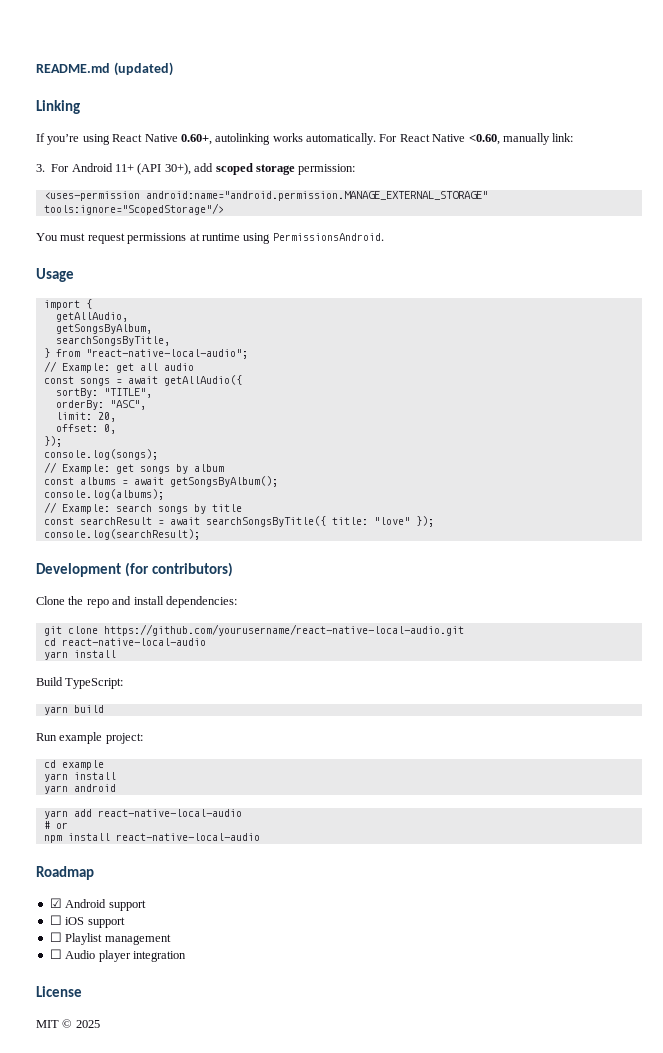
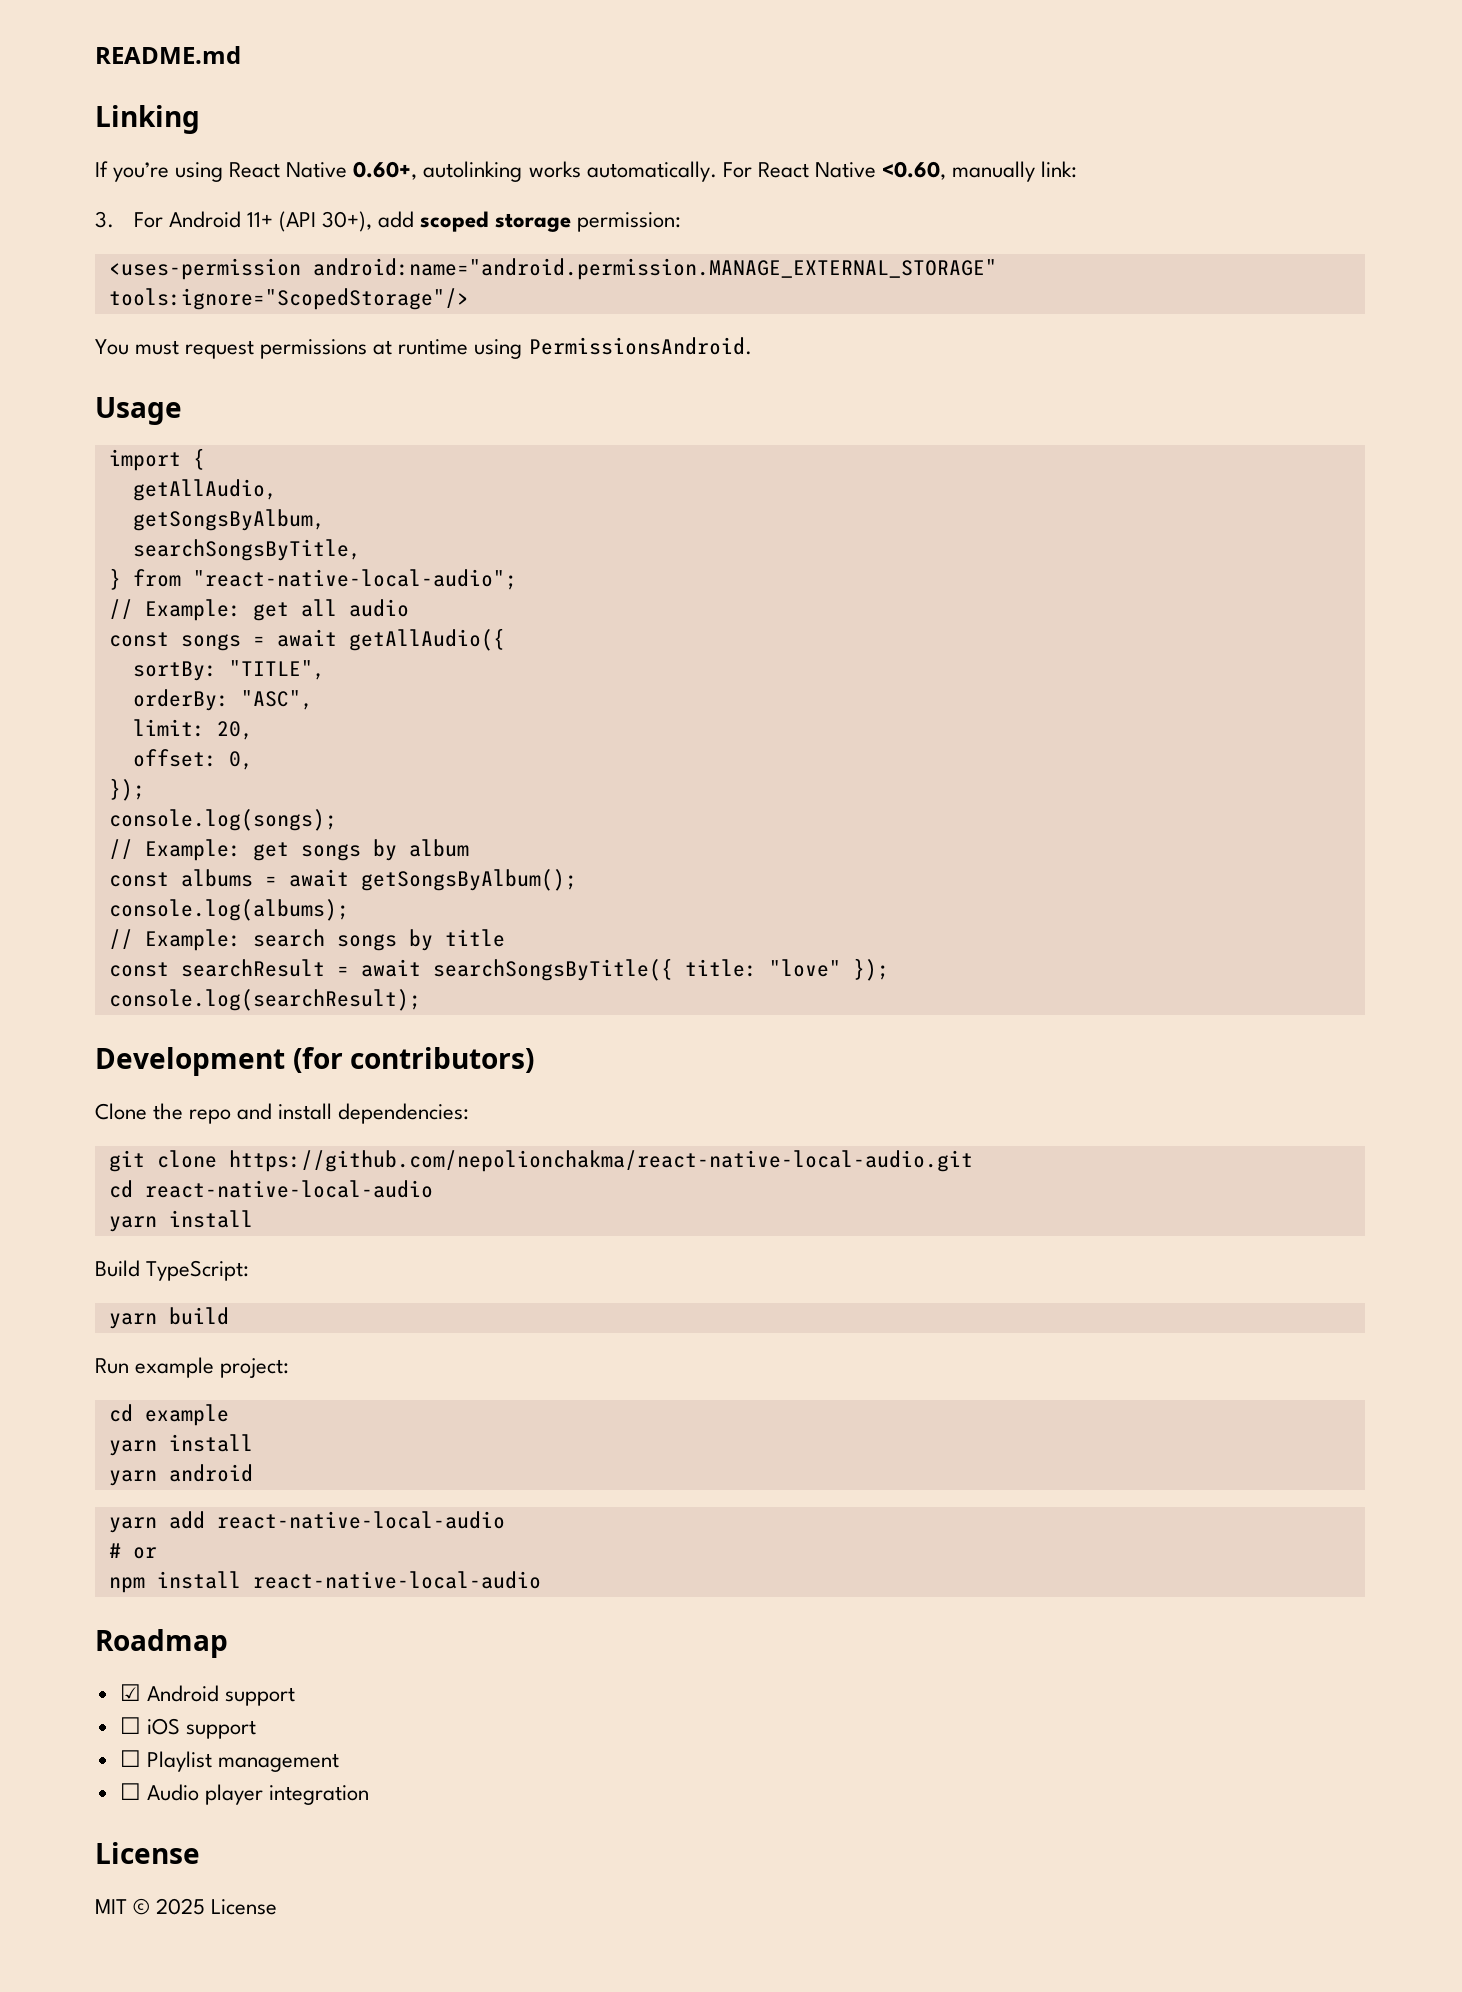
- README.md (updated)
+ README.md
- git clone https://github.com/yourusername/react-native-local-audio.git
+ git clone https://github.com/nepolionchakma/react-native-local-audio.git
- MIT © 2025
+ MIT © 2025 License

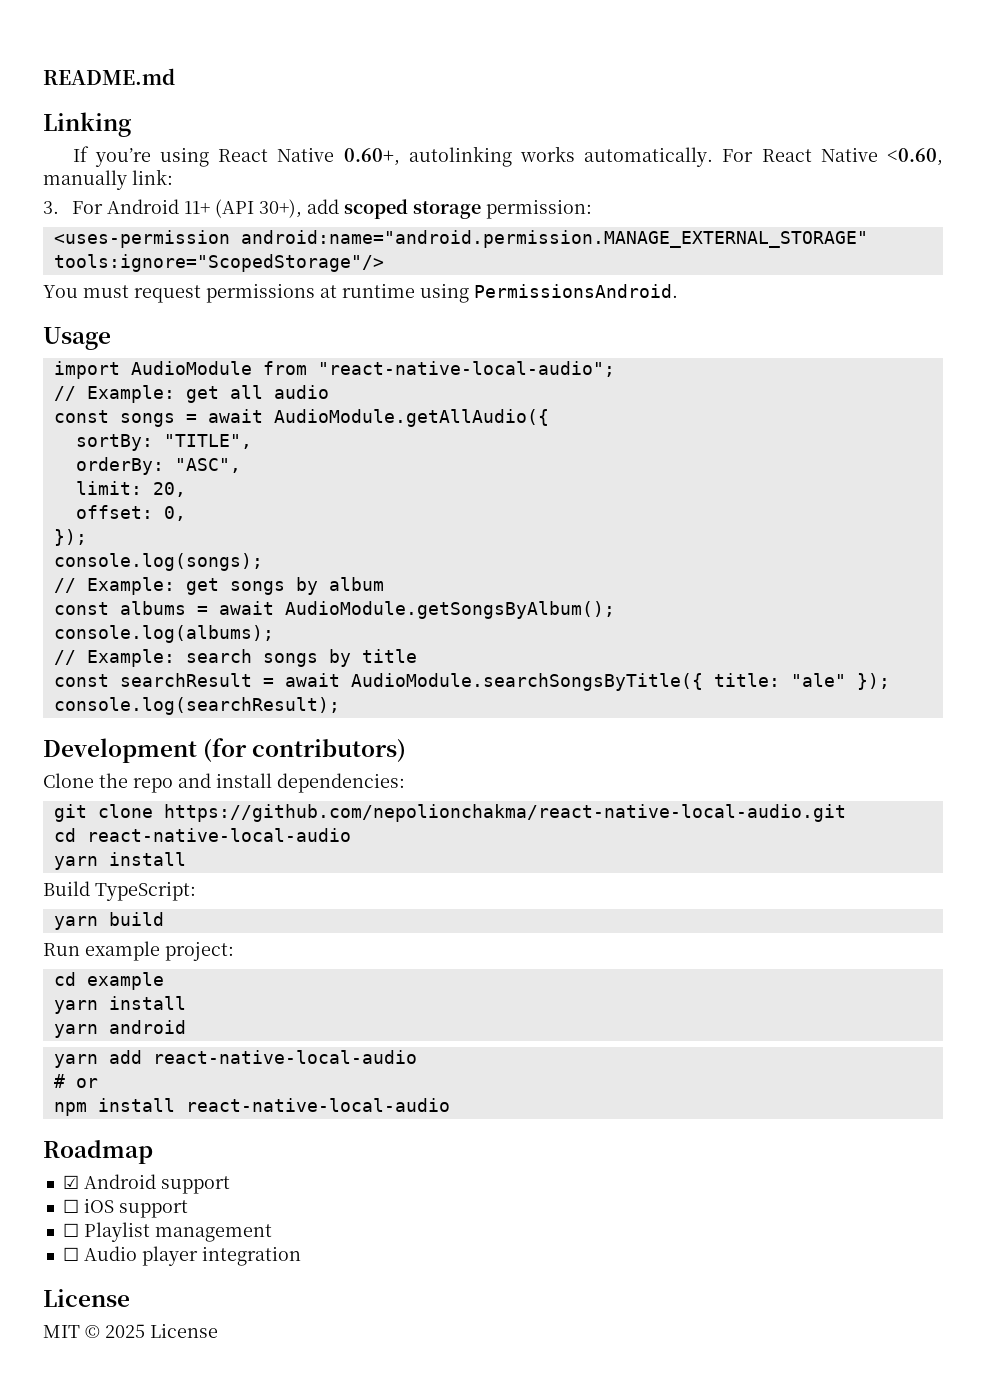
- import {
- getAllAudio,
- getSongsByAlbum,
- searchSongsByTitle,
- } from "react-native-local-audio";
+ import AudioModule from "react-native-local-audio";
- const songs = await getAllAudio({
+ const songs = await AudioModule.getAllAudio({
- const albums = await getSongsByAlbum();
+ const albums = await AudioModule.getSongsByAlbum();
- const searchResult = await searchSongsByTitle({ title: "love" });
+ const searchResult = await AudioModule.searchSongsByTitle({ title: "ale" });

